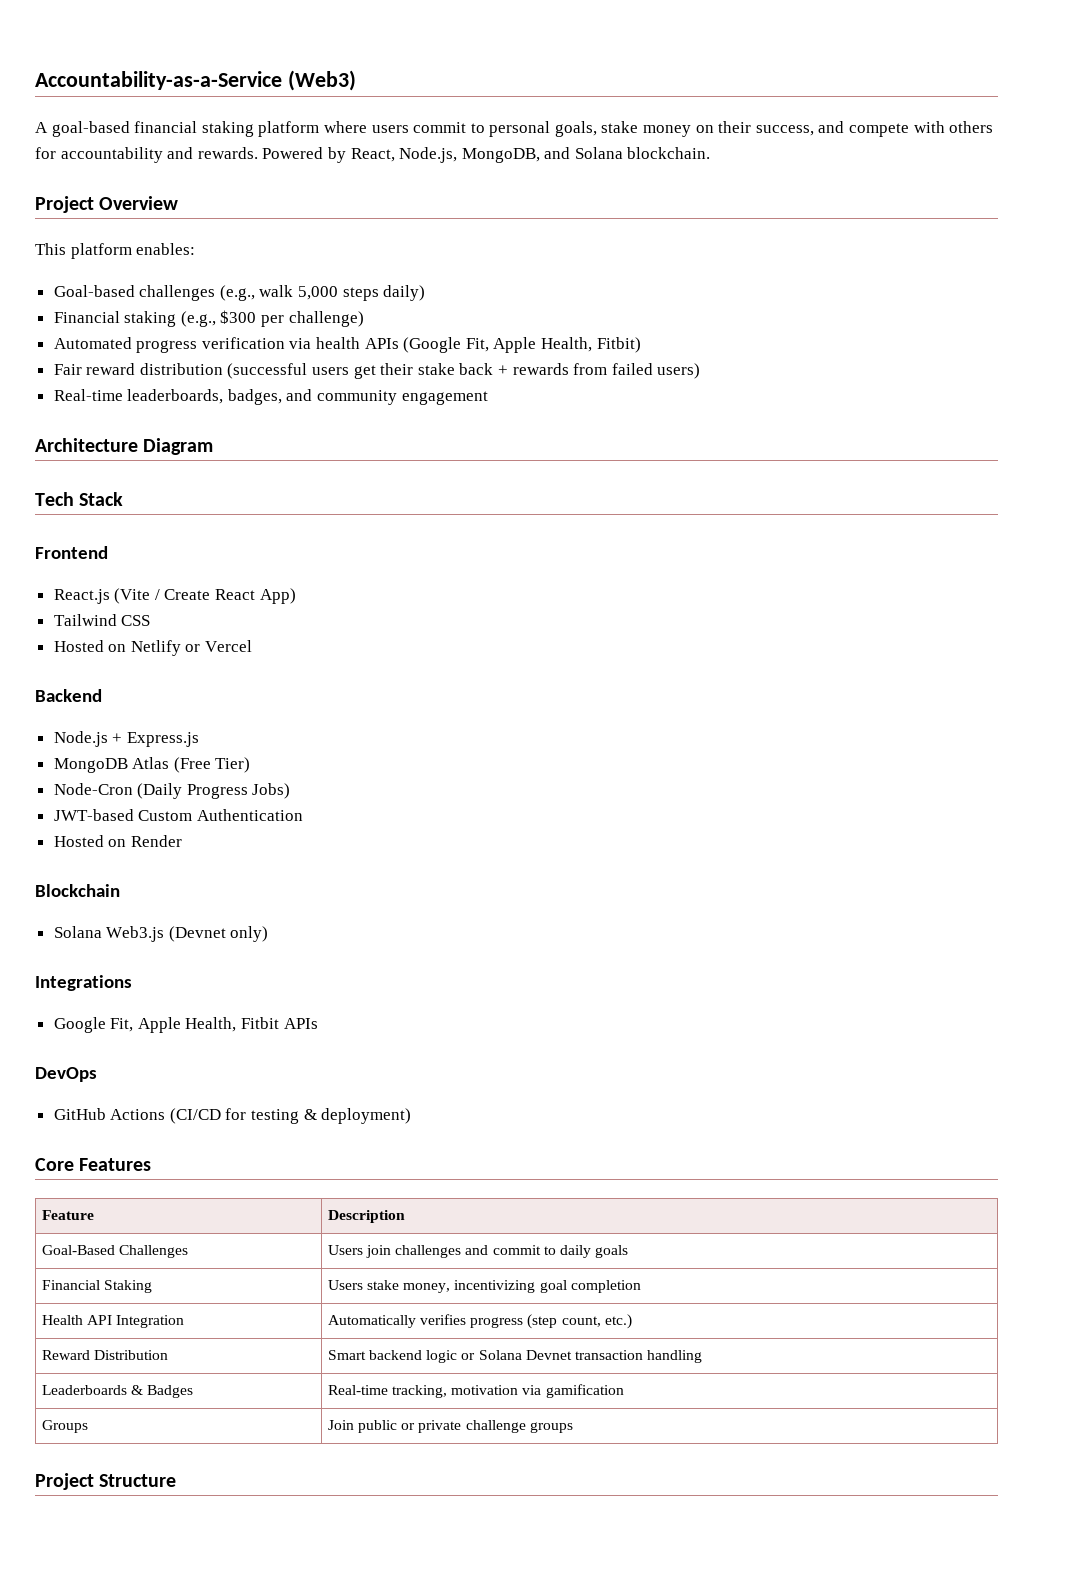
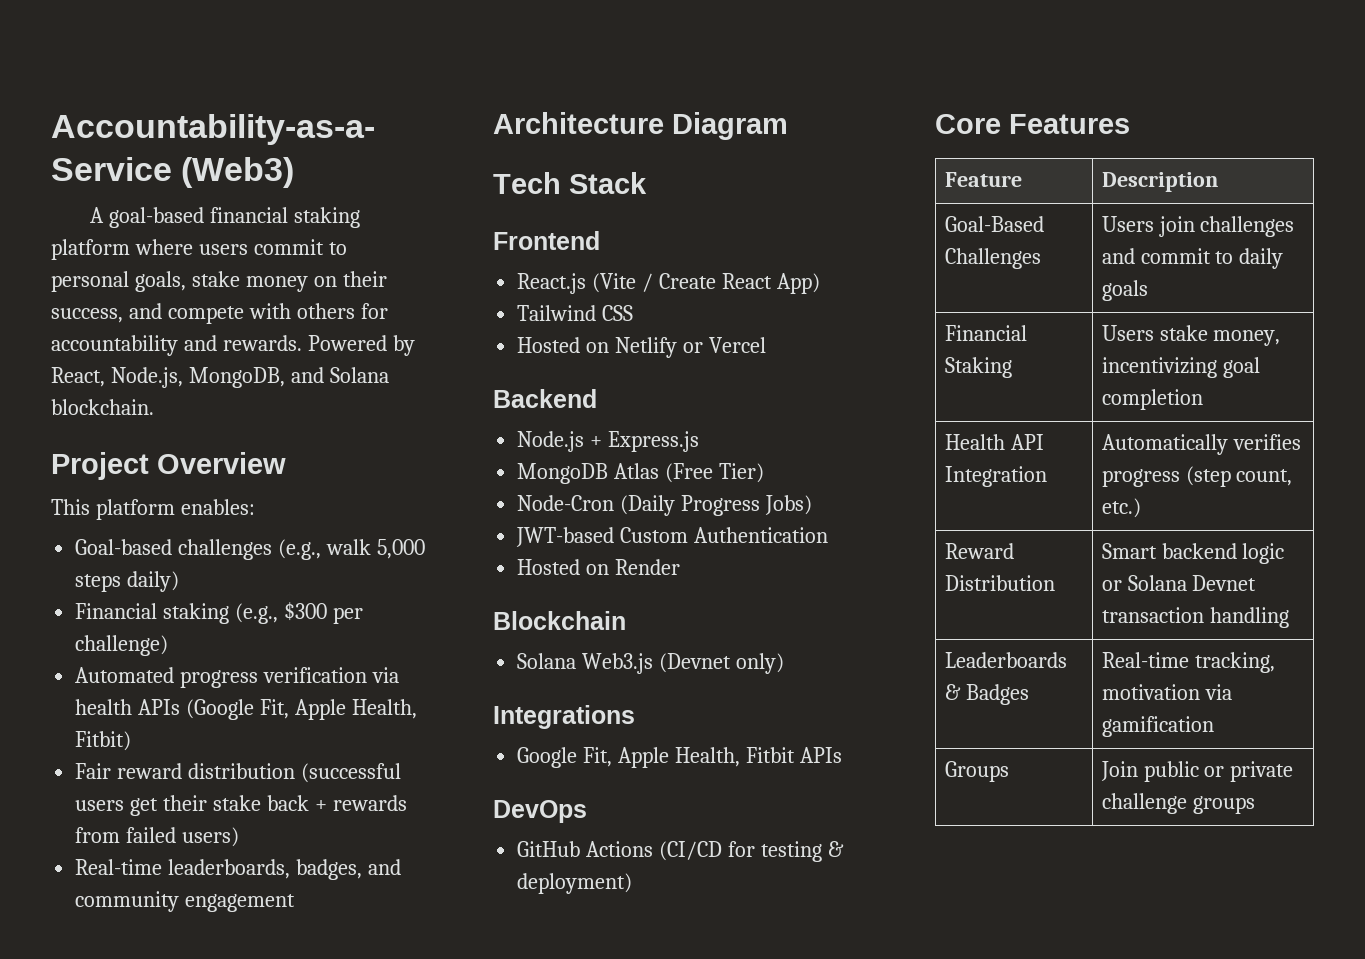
- Project Structure

